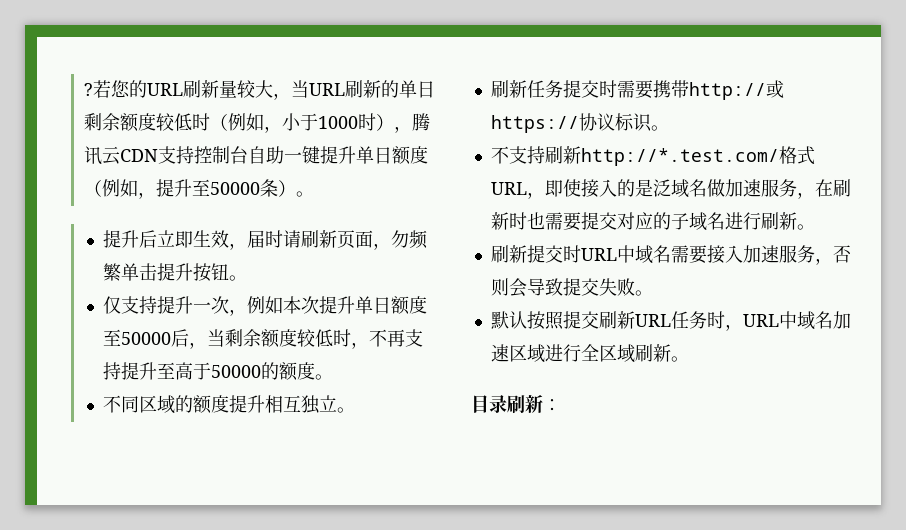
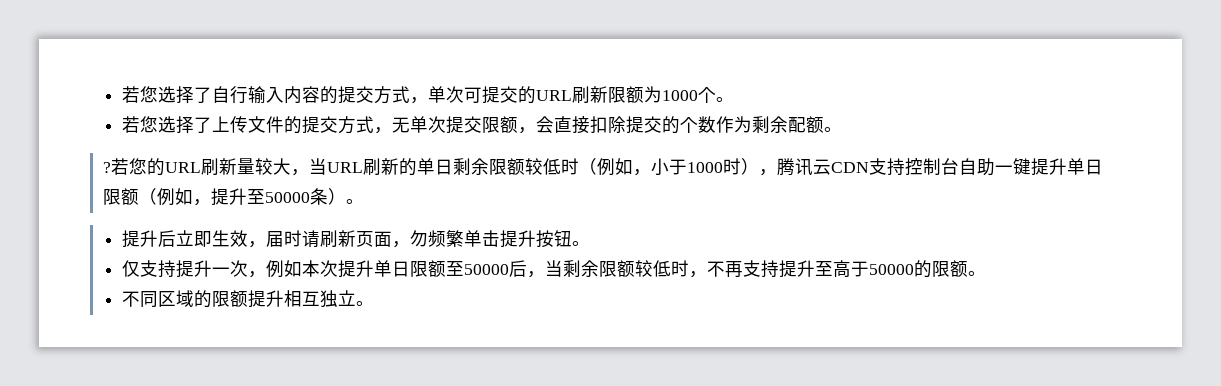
+ 若您选择了自行输入内容的提交方式，单次可提交的URL刷新限额为1000个。
+ 若您选择了上传文件的提交方式，无单次提交限额，会直接扣除提交的个数作为剩余配额。
- 若您的URL刷新量较大，当URL刷新的单日剩余额度较低时（例如，小于1000时），腾讯云CDN支持控制台自助一键提升单日额度（例如，提升至50000条）。
+ 若您的URL刷新量较大，当URL刷新的单日剩余限额较低时（例如，小于1000时），腾讯云CDN支持控制台自助一键提升单日限额（例如，提升至50000条）。
- 仅支持提升一次，例如本次提升单日额度至50000后，当剩余额度较低时，不再支持提升至高于50000的额度。
+ 仅支持提升一次，例如本次提升单日限额至50000后，当剩余限额较低时，不再支持提升至高于50000的限额。
- 不同区域的额度提升相互独立。
+ 不同区域的限额提升相互独立。
- 刷新任务提交时需要携带http://或https://协议标识。
- 不支持刷新http://*.test.com/格式URL，即使接入的是泛域名做加速服务，在刷新时也需要提交对应的子域名进行刷新。
- 刷新提交时URL中域名需要接入加速服务，否则会导致提交失败。
- 默认按照提交刷新URL任务时，URL中域名加速区域进行全区域刷新。
- 目录刷新：

